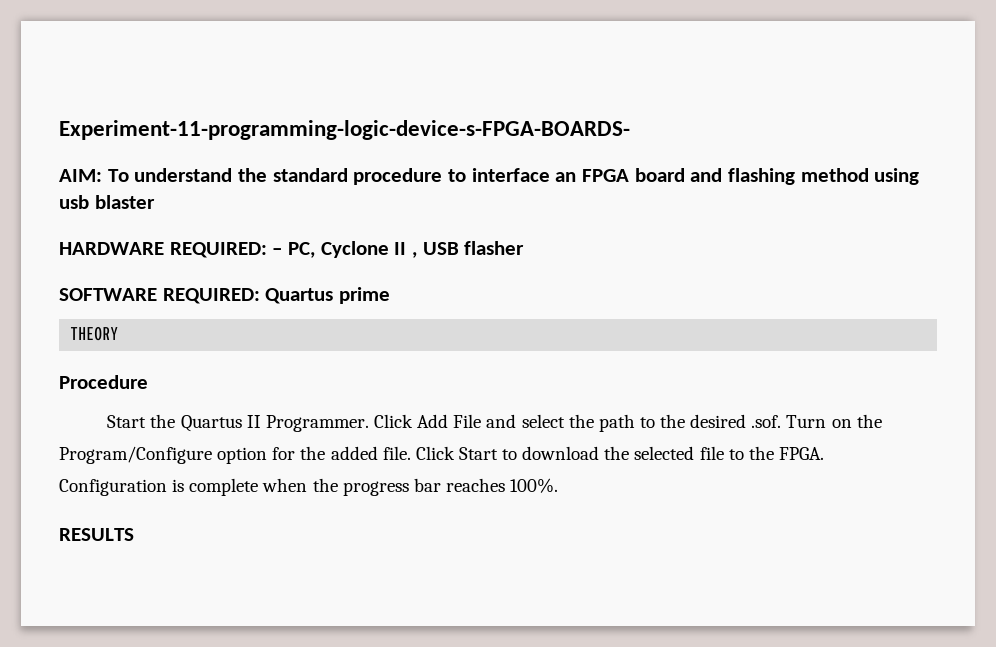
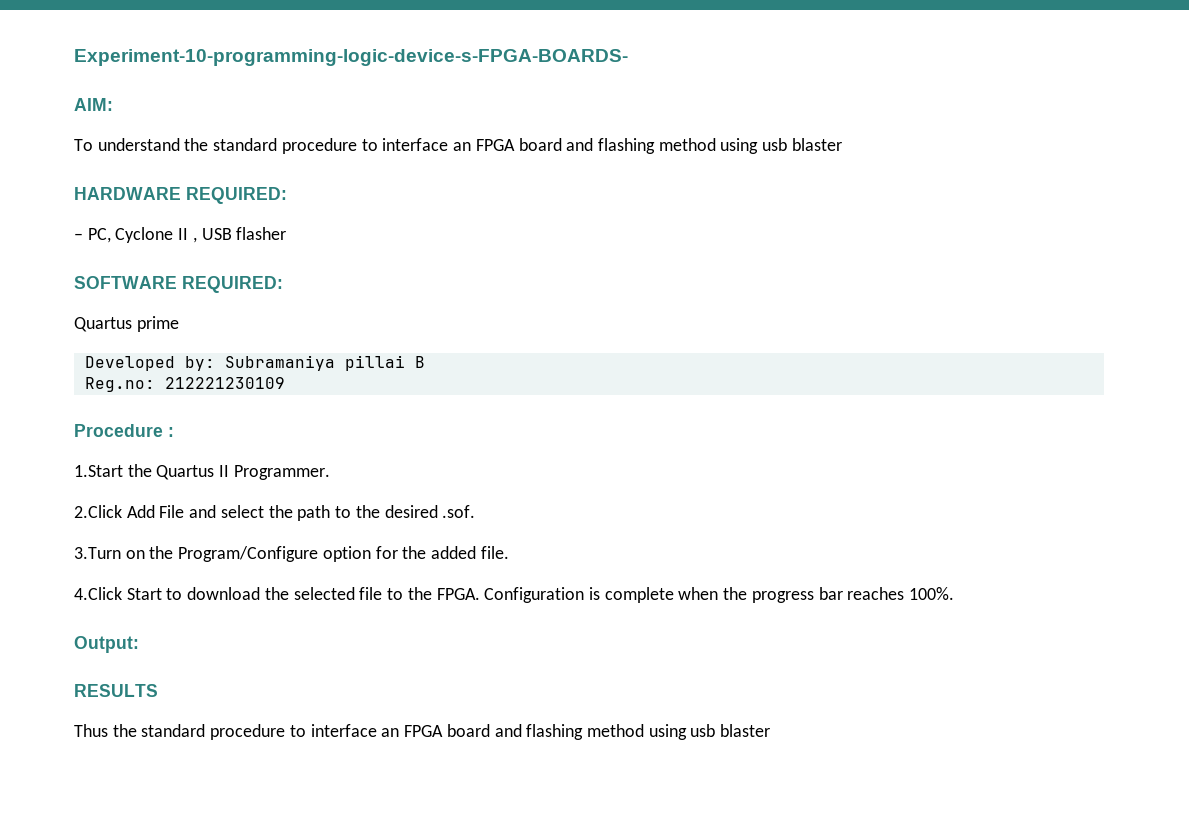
- Experiment-11-programming-logic-device-s-FPGA-BOARDS-
+ Experiment-10-programming-logic-device-s-FPGA-BOARDS-
- AIM: To understand the standard procedure to interface an FPGA board and flashing method using usb blaster
+ AIM:
+ To understand the standard procedure to interface an FPGA board and flashing method using usb blaster
- HARDWARE REQUIRED: – PC, Cyclone II , USB flasher
+ HARDWARE REQUIRED:
+ – PC, Cyclone II , USB flasher
- SOFTWARE REQUIRED: Quartus prime
+ SOFTWARE REQUIRED:
+ Quartus prime
- THEORY
+ Developed by: Subramaniya pillai B
+ Reg.no: 212221230109
- Procedure
- Start the Quartus II Programmer. Click Add File and select the path to the desired .sof. Turn on the Program/Configure option for the added file. Click Start to download the selected file to the FPGA.
+ Procedure :
+ 1.Start the Quartus II Programmer.
+ 2.Click Add File and select the path to the desired .sof.
+ 3.Turn on the Program/Configure option for the added file.
+ 4.Click Start to download the selected file to the FPGA.
+ Output:
+ Thus the standard procedure to interface an FPGA board and flashing method using usb blaster

